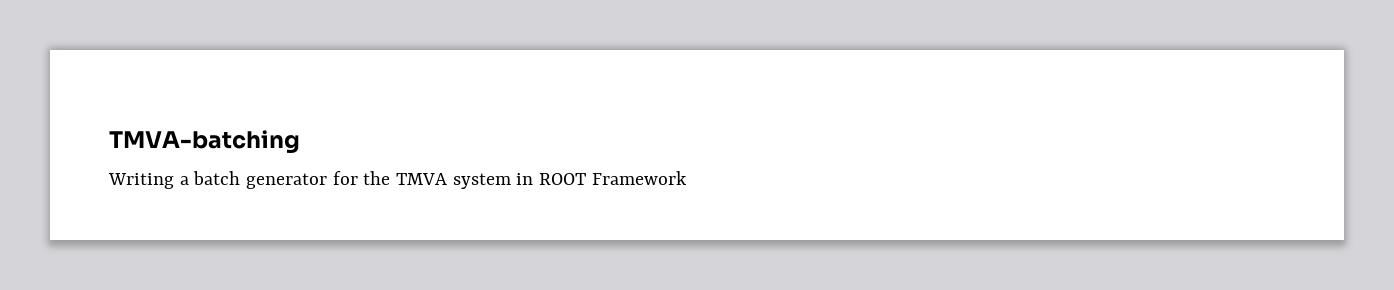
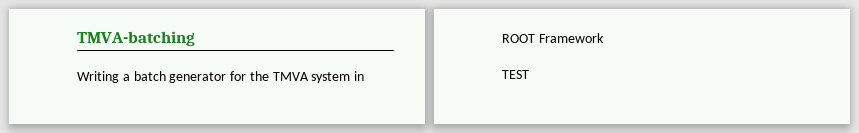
+ TEST

